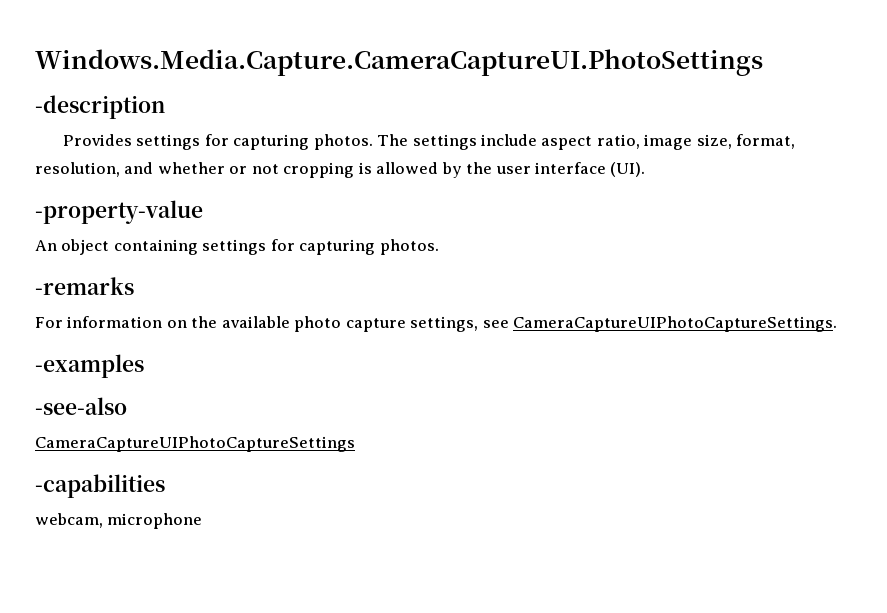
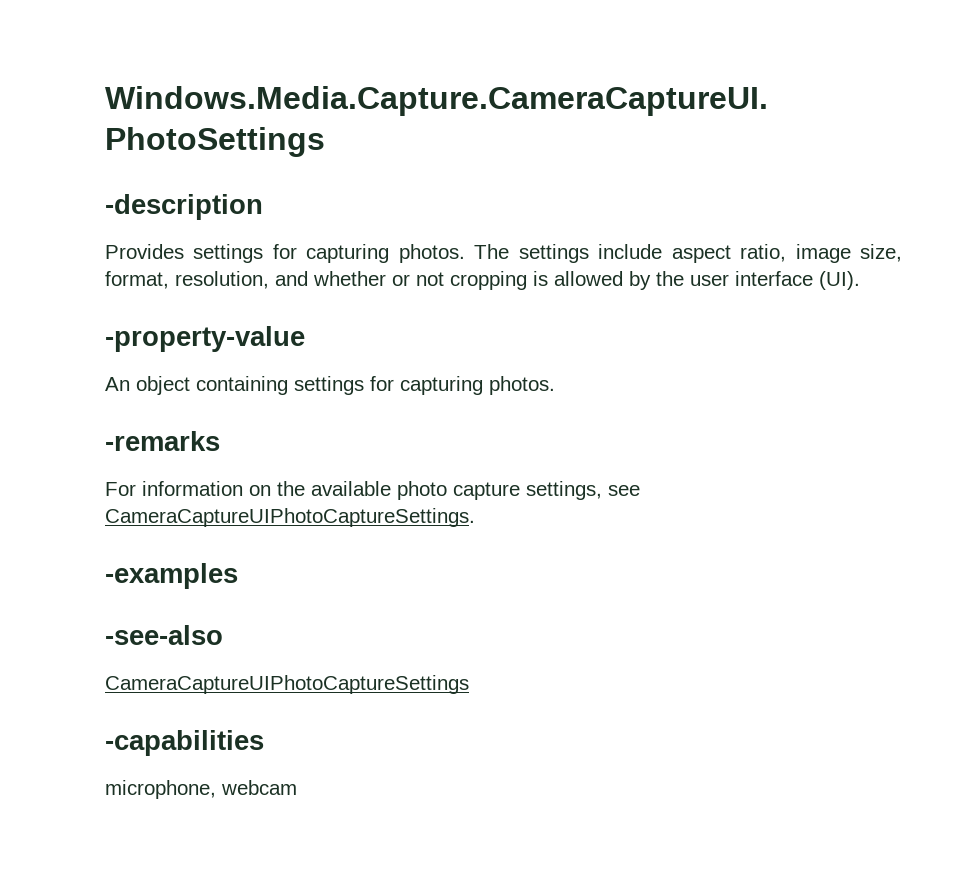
- webcam, microphone
+ microphone, webcam

